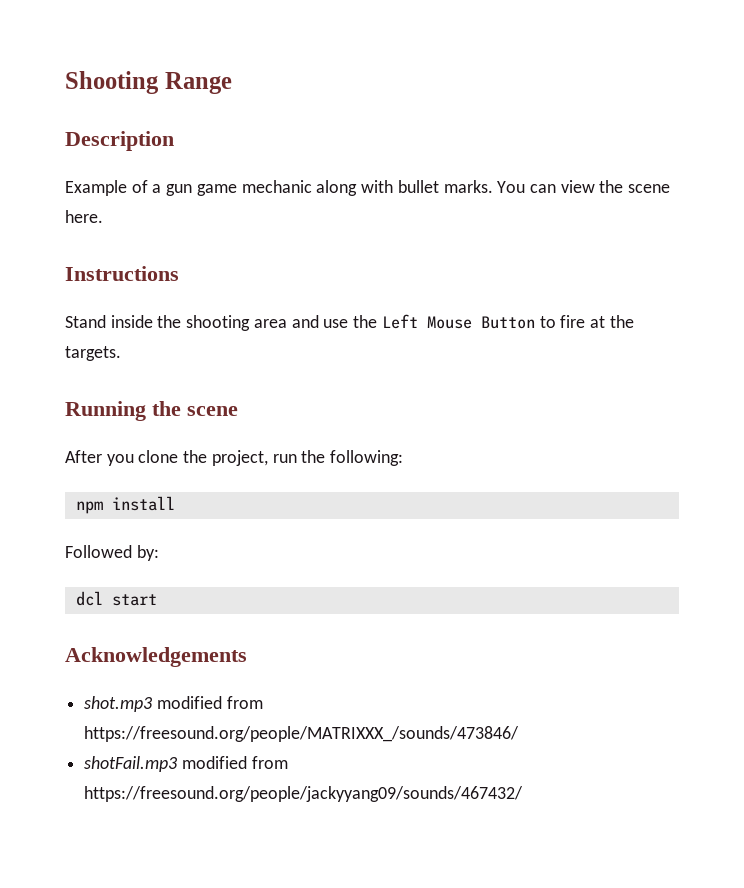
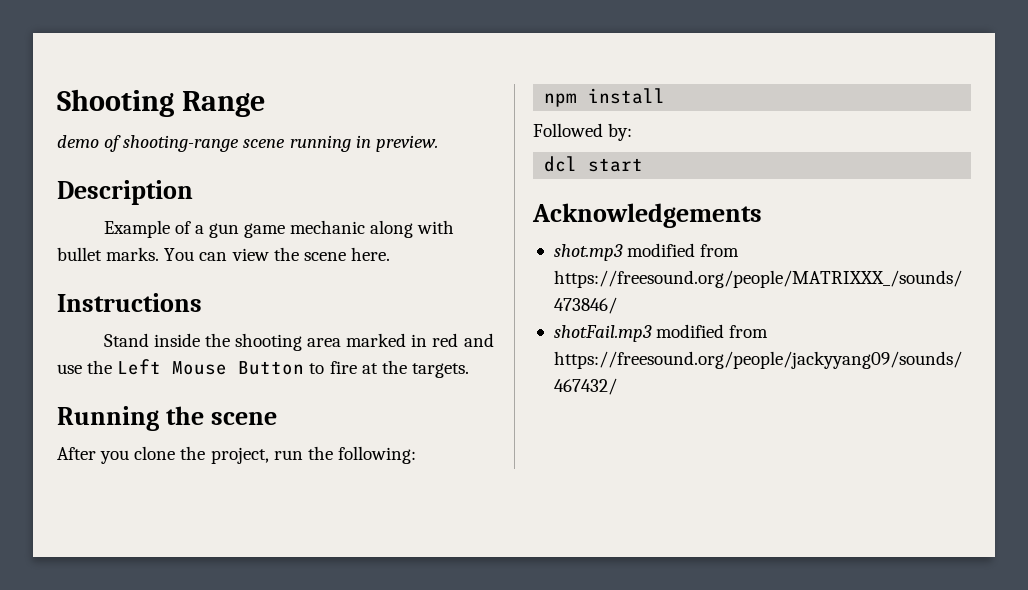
+ demo of shooting-range scene running in preview.
- Stand inside the shooting area and use the Left Mouse Button to fire at the targets.
+ Stand inside the shooting area marked in red and use the Left Mouse Button to fire at the targets.

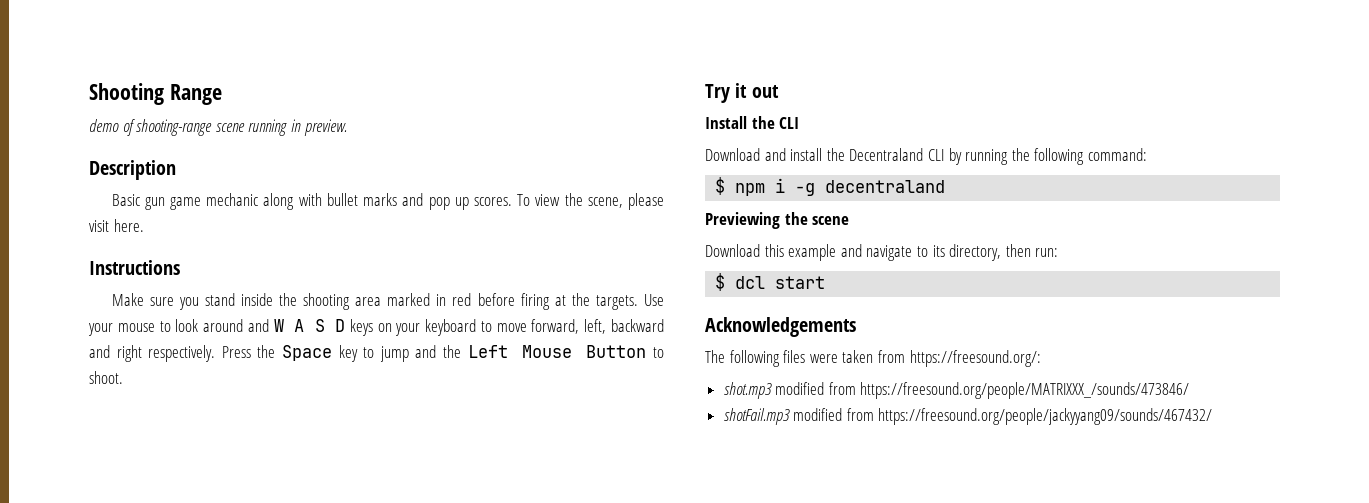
- Example of a gun game mechanic along with bullet marks. You can view the scene here.
+ Basic gun game mechanic along with bullet marks and pop up scores. To view the scene, please visit here.
  Instructions
- Stand inside the shooting area marked in red and use the Left Mouse Button to fire at the targets.
- Running the scene
- After you clone the project, run the following:
- npm install
- Followed by:
- dcl start
+ Make sure you stand inside the shooting area marked in red before firing at the targets. Use your mouse to look around and W A S D keys on your keyboard to move forward, left, backward and right respectively. Press the Space key to jump and the Left Mouse Button to shoot.
+ Try it out
+ Install the CLI
+ Download and install the Decentraland CLI by running the following command:
+ $ npm i -g decentraland
+ Previewing the scene
+ Download this example and navigate to its directory, then run:
+ $ dcl start
  Acknowledgements
+ The following files were taken from https://freesound.org/:

